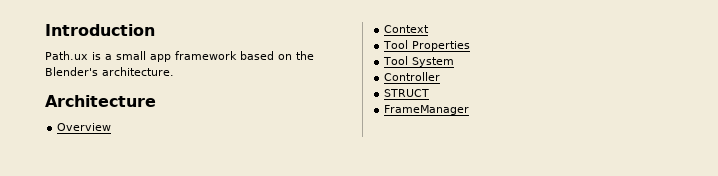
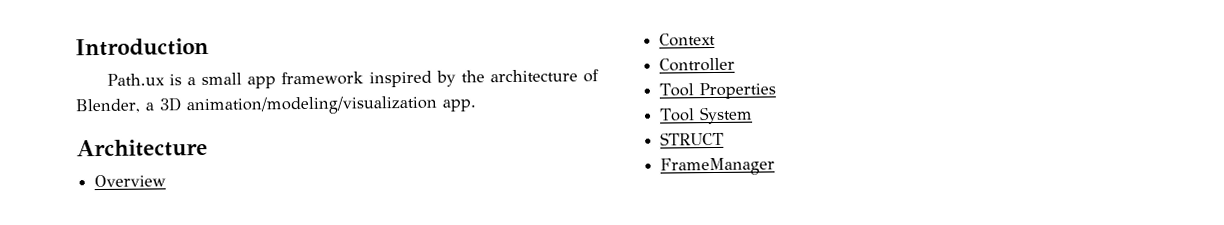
- Path.ux is a small app framework based on the Blender's architecture.
+ Path.ux is a small app framework inspired by the architecture of Blender, a 3D animation/modeling/visualization app.
+ Controller
- Controller

